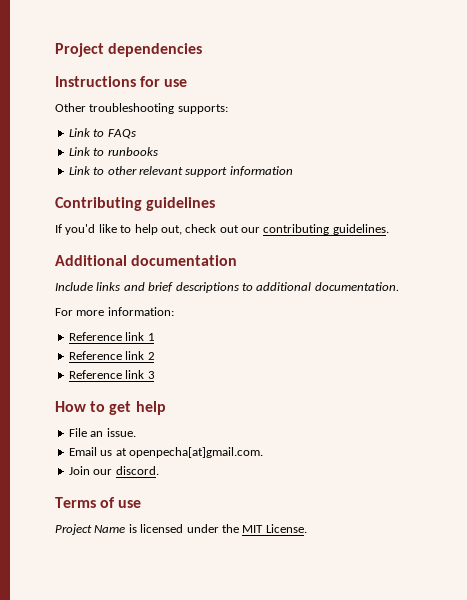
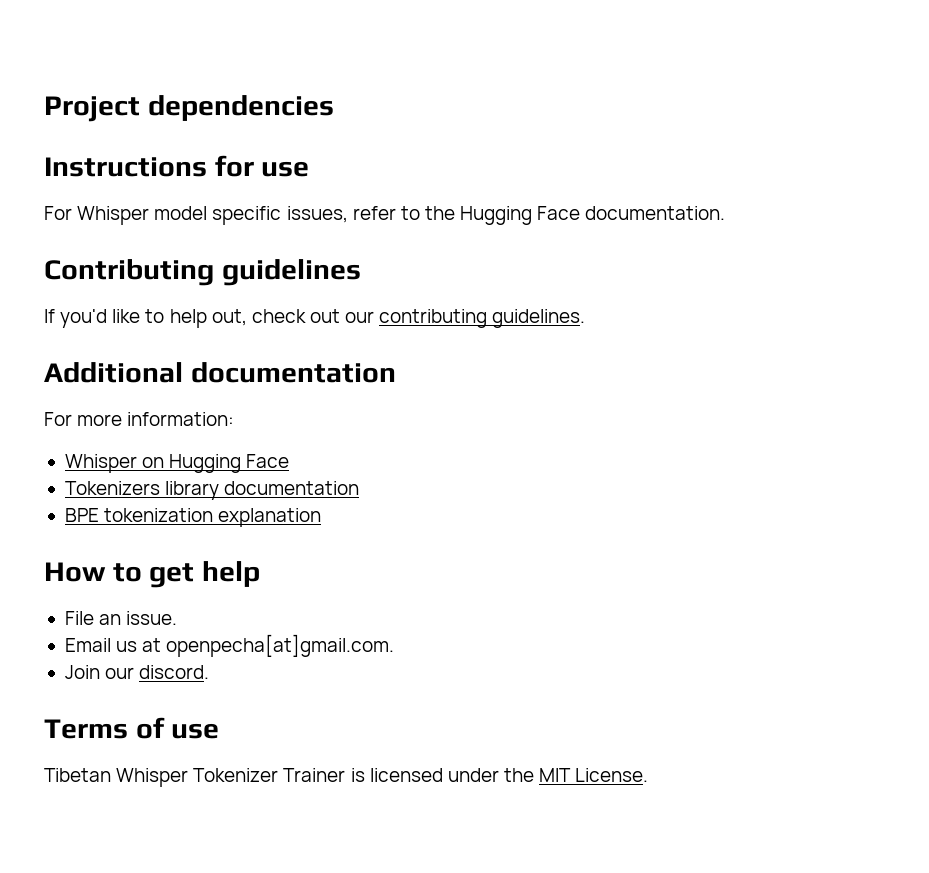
- Other troubleshooting supports:
- Link to FAQs
- Link to runbooks
- Link to other relevant support information
+ For Whisper model specific issues, refer to the Hugging Face documentation.
- Include links and brief descriptions to additional documentation.
  For more information:
- Reference link 1
- Reference link 2
- Reference link 3
+ Whisper on Hugging Face
+ Tokenizers library documentation
+ BPE tokenization explanation
- Project Name is licensed under the MIT License.
+ Tibetan Whisper Tokenizer Trainer is licensed under the MIT License.

